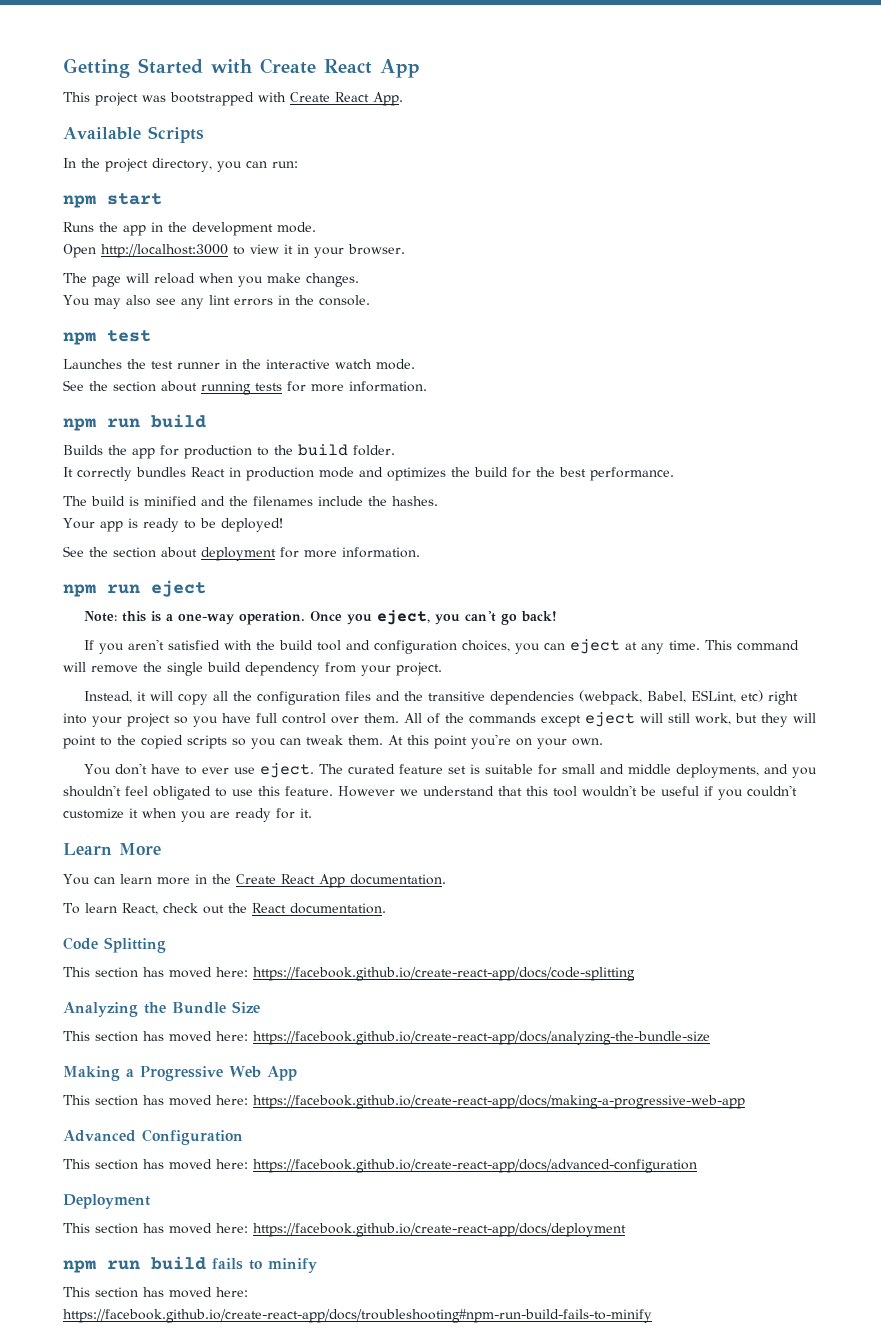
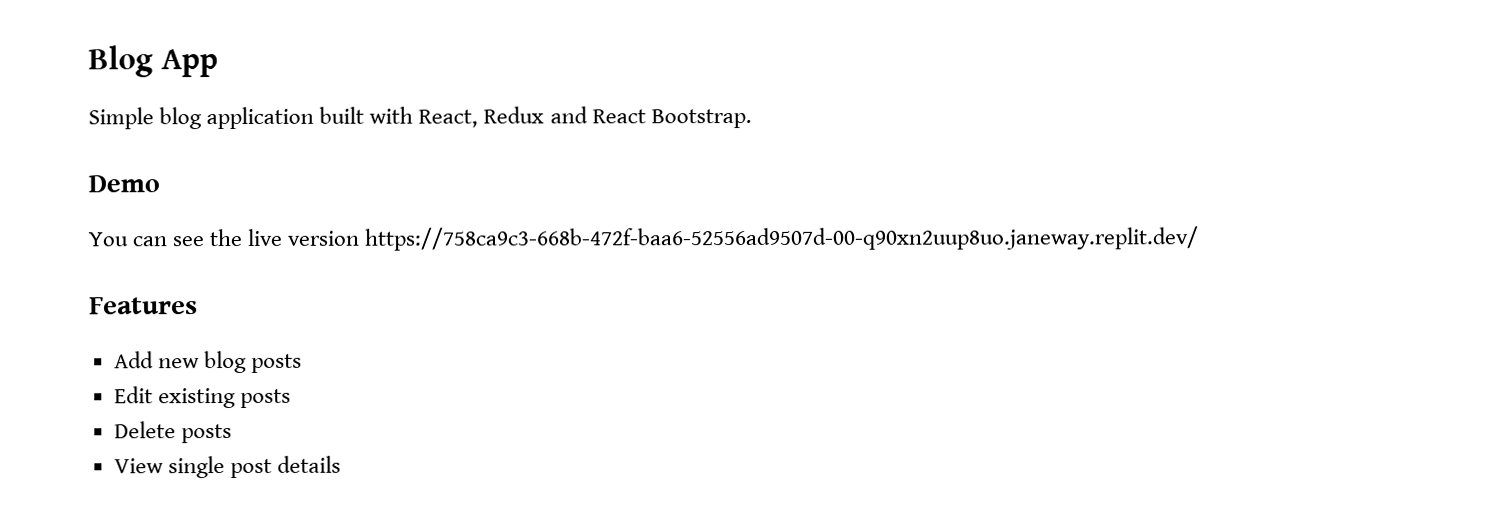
- Getting Started with Create React App
- This project was bootstrapped with Create React App.
- Available Scripts
- In the project directory, you can run:
- npm start
- Runs the app in the development mode.
- Open http://localhost:3000 to view it in your browser.
- The page will reload when you make changes.
- You may also see any lint errors in the console.
- npm test
- Launches the test runner in the interactive watch mode.
- See the section about running tests for more information.
- npm run build
- Builds the app for production to the build folder.
- It correctly bundles React in production mode and optimizes the build for the best performance.
- The build is minified and the filenames include the hashes.
- Your app is ready to be deployed!
- See the section about deployment for more information.
- npm run eject
- Note: this is a one-way operation. Once you eject, you can't go back!
- If you aren't satisfied with the build tool and configuration choices, you can eject at any time. This command will remove the single build dependency from your project.
- Instead, it will copy all the configuration files and the transitive dependencies (webpack, Babel, ESLint, etc) right into your project so you have full control over them. All of the commands except eject will still work, but they will point to the copied scripts so you can tweak them. At this point you're on your own.
- You don't have to ever use eject. The curated feature set is suitable for small and middle deployments, and you shouldn't feel obligated to use this feature. However we understand that this tool wouldn't be useful if you couldn't customize it when you are ready for it.
- Learn More
- You can learn more in the Create React App documentation.
- To learn React, check out the React documentation.
- Code Splitting
- This section has moved here: https://facebook.github.io/create-react-app/docs/code-splitting
- Analyzing the Bundle Size
- This section has moved here: https://facebook.github.io/create-react-app/docs/analyzing-the-bundle-size
- Making a Progressive Web App
- This section has moved here: https://facebook.github.io/create-react-app/docs/making-a-progressive-web-app
- Advanced Configuration
- This section has moved here: https://facebook.github.io/create-react-app/docs/advanced-configuration
- Deployment
- This section has moved here: https://facebook.github.io/create-react-app/docs/deployment
- npm run build fails to minify
- This section has moved here: https://facebook.github.io/create-react-app/docs/troubleshooting#npm-run-build-fails-to-minify
+ Blog App
+ Simple blog application built with React, Redux and React Bootstrap.
+ Demo
+ You can see the live version https://758ca9c3-668b-472f-baa6-52556ad9507d-00-q90xn2uup8uo.janeway.replit.dev/
+ Features
+ Add new blog posts
+ Edit existing posts
+ Delete posts
+ View single post details

